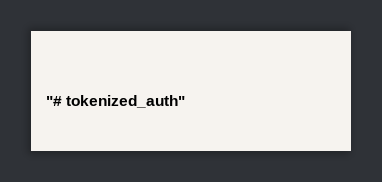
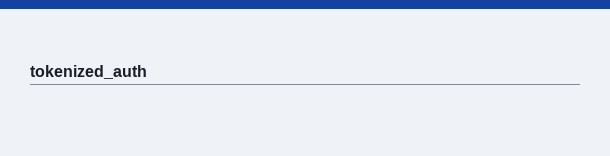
- "# tokenized_auth"
+ tokenized_auth

